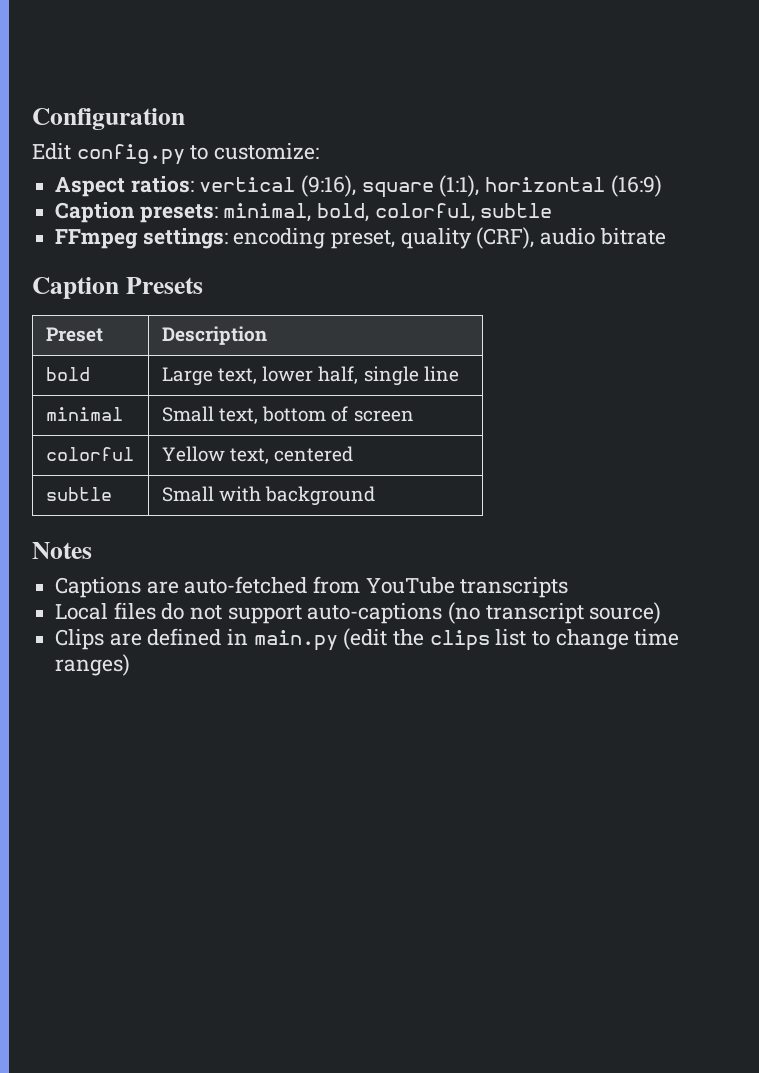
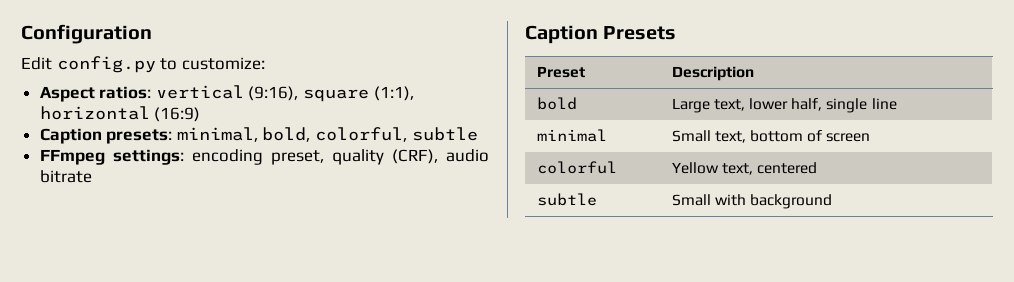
- Notes
- Captions are auto-fetched from YouTube transcripts
- Local files do not support auto-captions (no transcript source)
- Clips are defined in main.py (edit the clips list to change time ranges)

